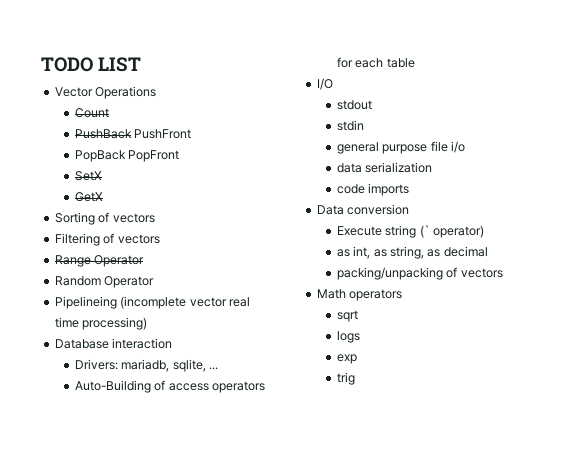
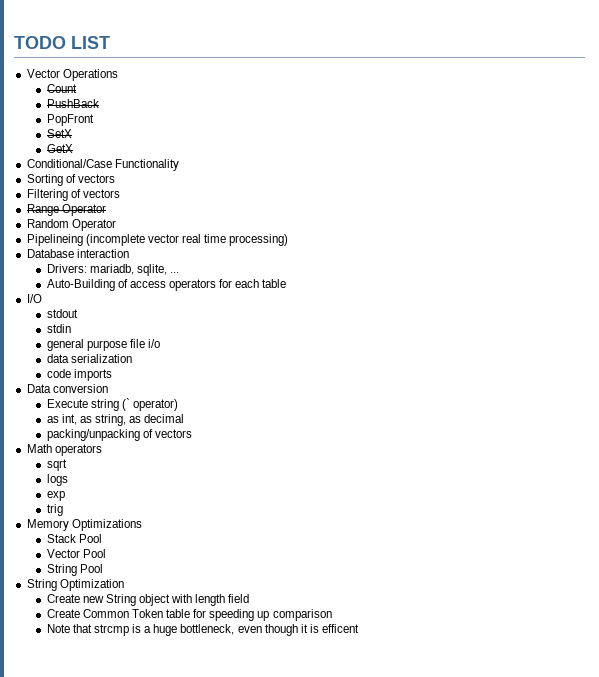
- PushBack PushFront
- PopBack PopFront
+ PushBack
+ PopFront
+ Conditional/Case Functionality
+ Memory Optimizations
+ Stack Pool
+ Vector Pool
+ String Pool
+ String Optimization
+ Create new String object with length field
+ Create Common Token table for speeding up comparison
+ Note that strcmp is a huge bottleneck, even though it is efficent

